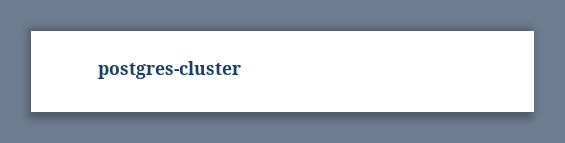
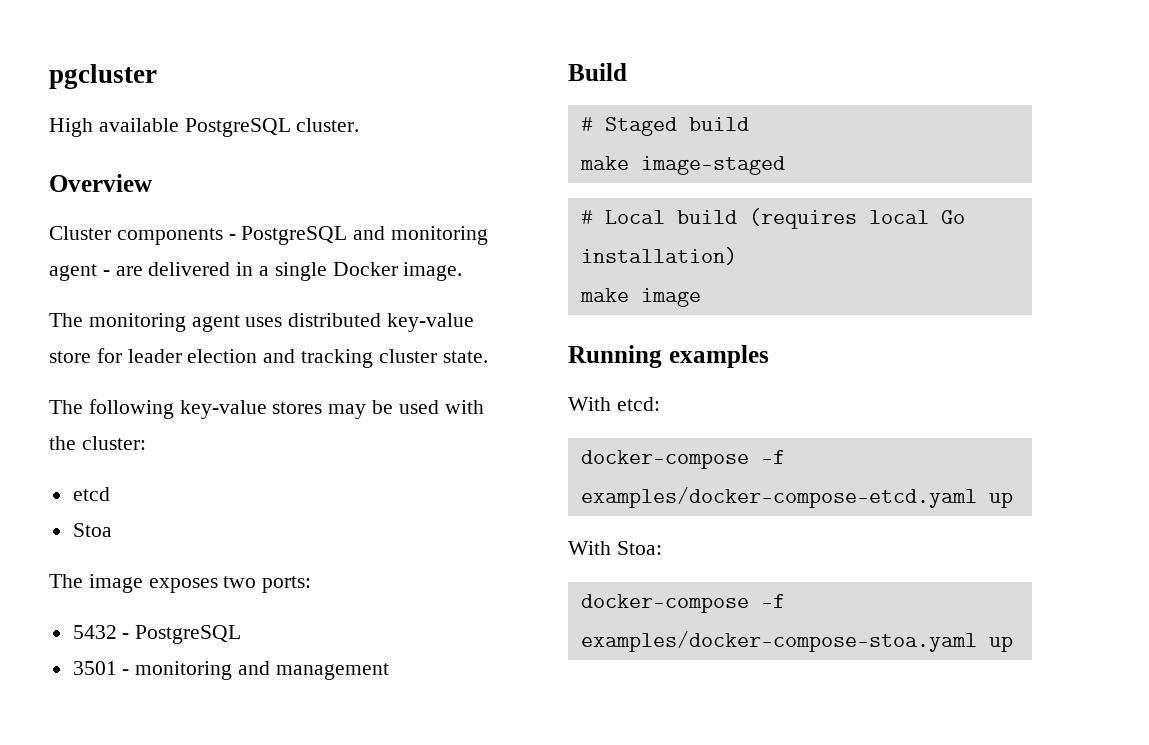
- postgres-cluster
+ pgcluster
+ High available PostgreSQL cluster.
+ Overview
+ Cluster components - PostgreSQL and monitoring agent - are delivered in a single Docker image.
+ The monitoring agent uses distributed key-value store for leader election and tracking cluster state.
+ The following key-value stores may be used with the cluster:
+ etcd
+ Stoa
+ The image exposes two ports:
+ 5432 - PostgreSQL
+ 3501 - monitoring and management
+ Build
+ # Staged build
+ make image-staged
+ # Local build (requires local Go installation)
+ make image
+ Running examples
+ With etcd:
+ docker-compose -f examples/docker-compose-etcd.yaml up
+ With Stoa:
+ docker-compose -f examples/docker-compose-stoa.yaml up

